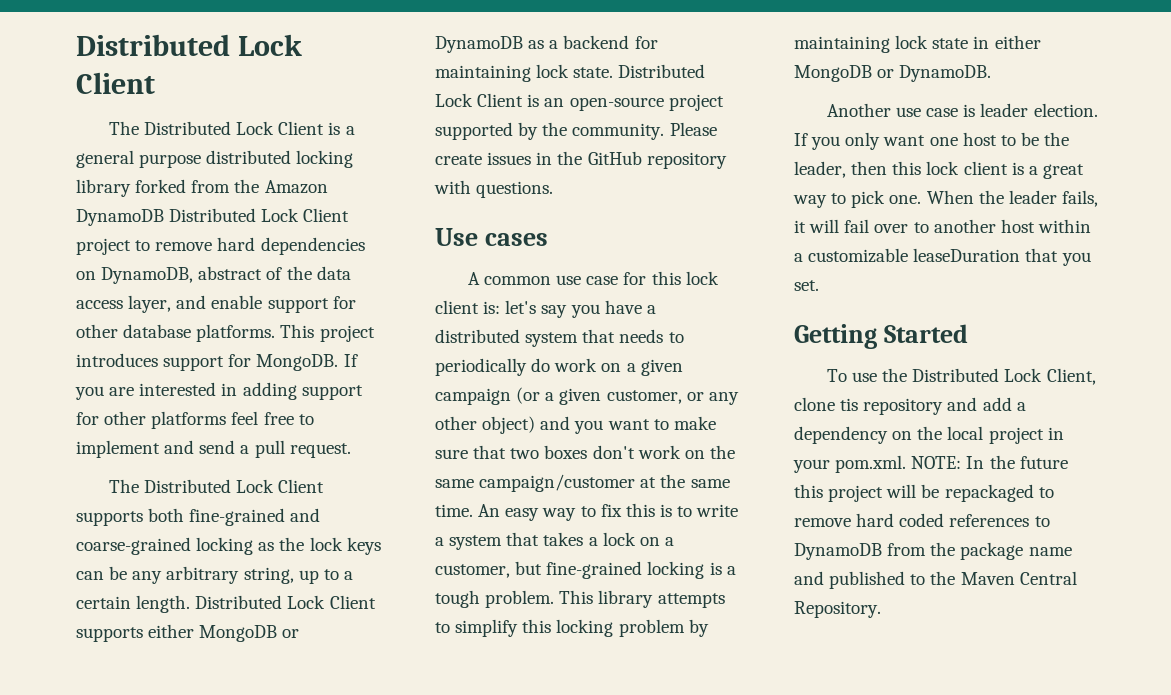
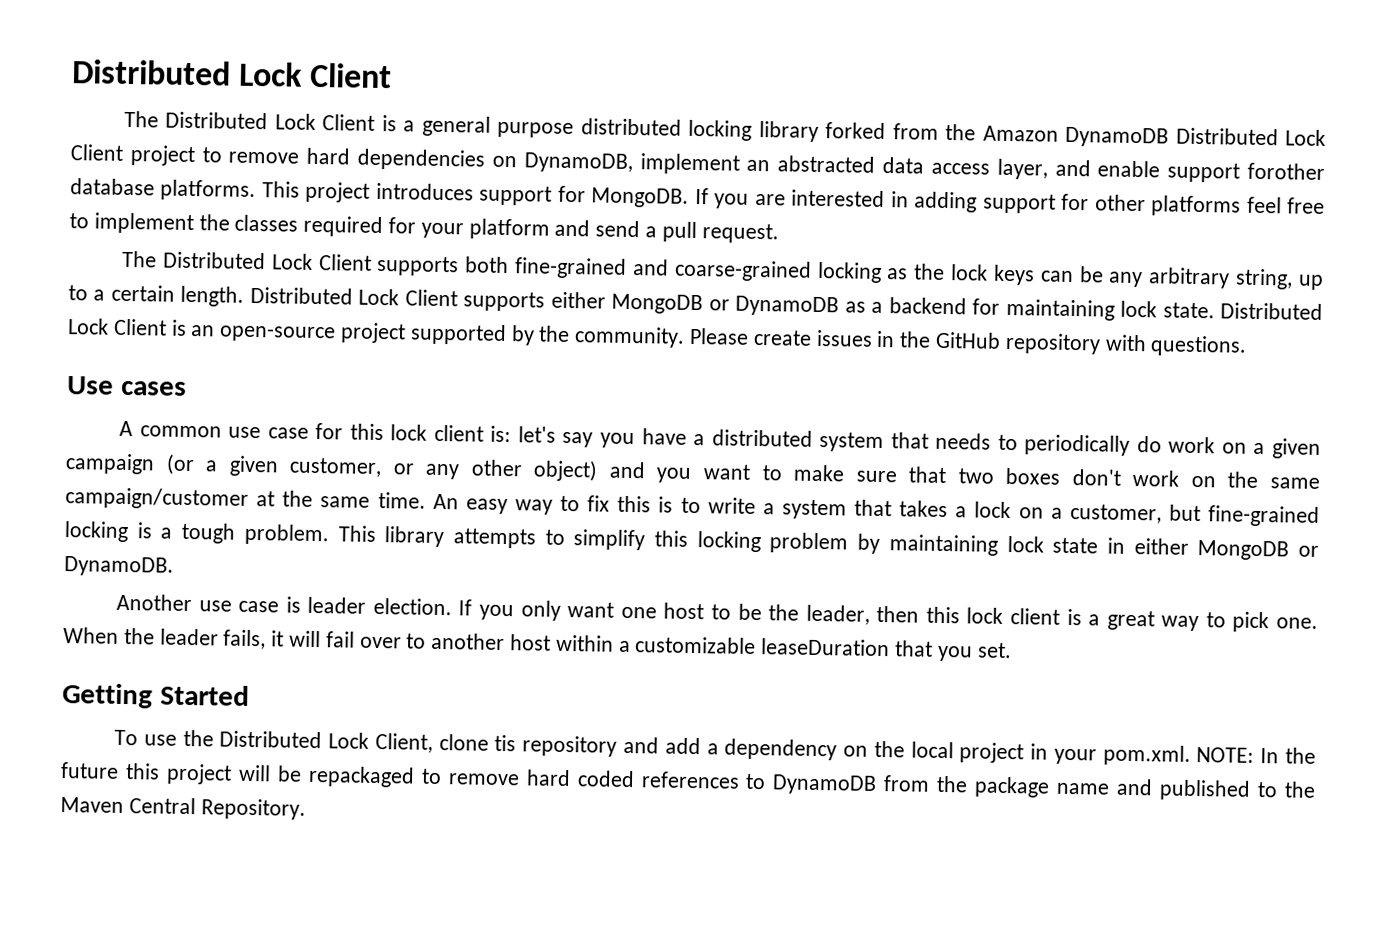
- The Distributed Lock Client is a general purpose distributed locking library forked from the Amazon DynamoDB Distributed Lock Client project to remove hard dependencies on DynamoDB, abstract of the data access layer, and enable support for other database platforms.
+ The Distributed Lock Client is a general purpose distributed locking library forked from the Amazon DynamoDB Distributed Lock Client project to remove hard dependencies on DynamoDB, implement an abstracted data access layer, and enable support forother database platforms.
- If you are interested in adding support for other platforms feel free to implement and send a pull request.
+ If you are interested in adding support for other platforms feel free to implement the classes required for your platform and send a pull request.

